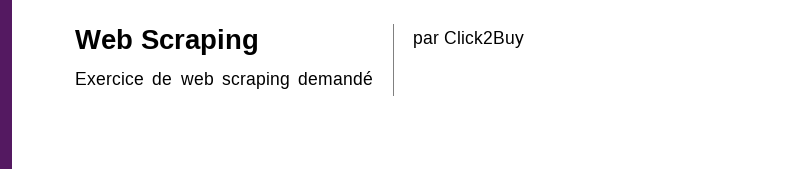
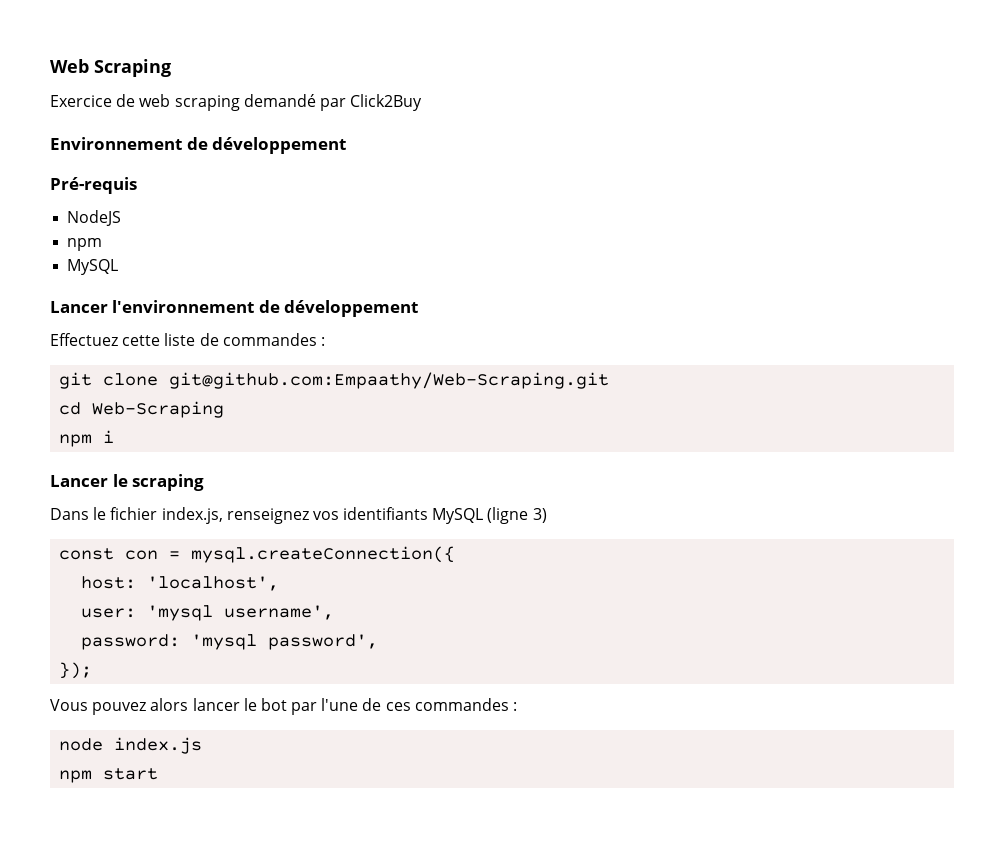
+ Environnement de développement
+ Pré-requis
+ NodeJS
+ npm
+ MySQL
+ Lancer l'environnement de développement
+ Effectuez cette liste de commandes :
+ git clone git@github.com:Empaathy/Web-Scraping.git
+ cd Web-Scraping
+ npm i
+ Lancer le scraping
+ Dans le fichier index.js, renseignez vos identifiants MySQL (ligne 3)
+ const con = mysql.createConnection({
+ host: 'localhost',
+ user: 'mysql username',
+ password: 'mysql password',
+ });
+ Vous pouvez alors lancer le bot par l'une de ces commandes :
+ node index.js
+ npm start

